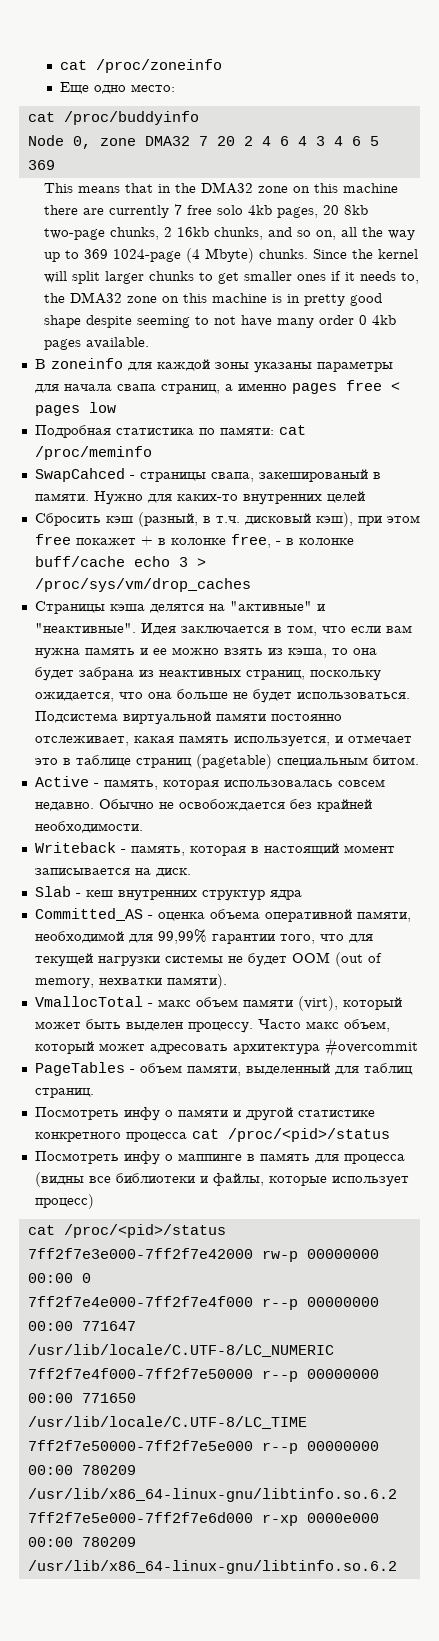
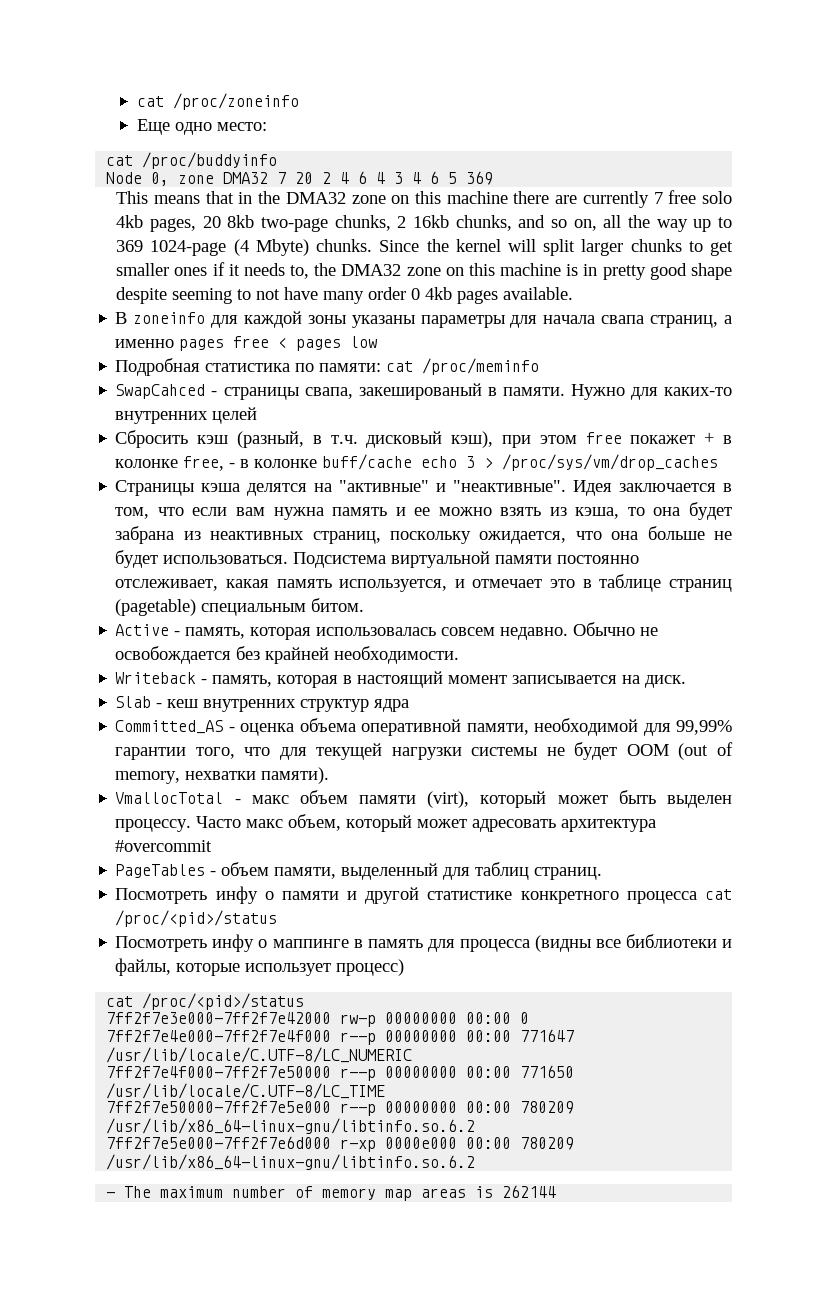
+ - The maximum number of memory map areas is 262144

